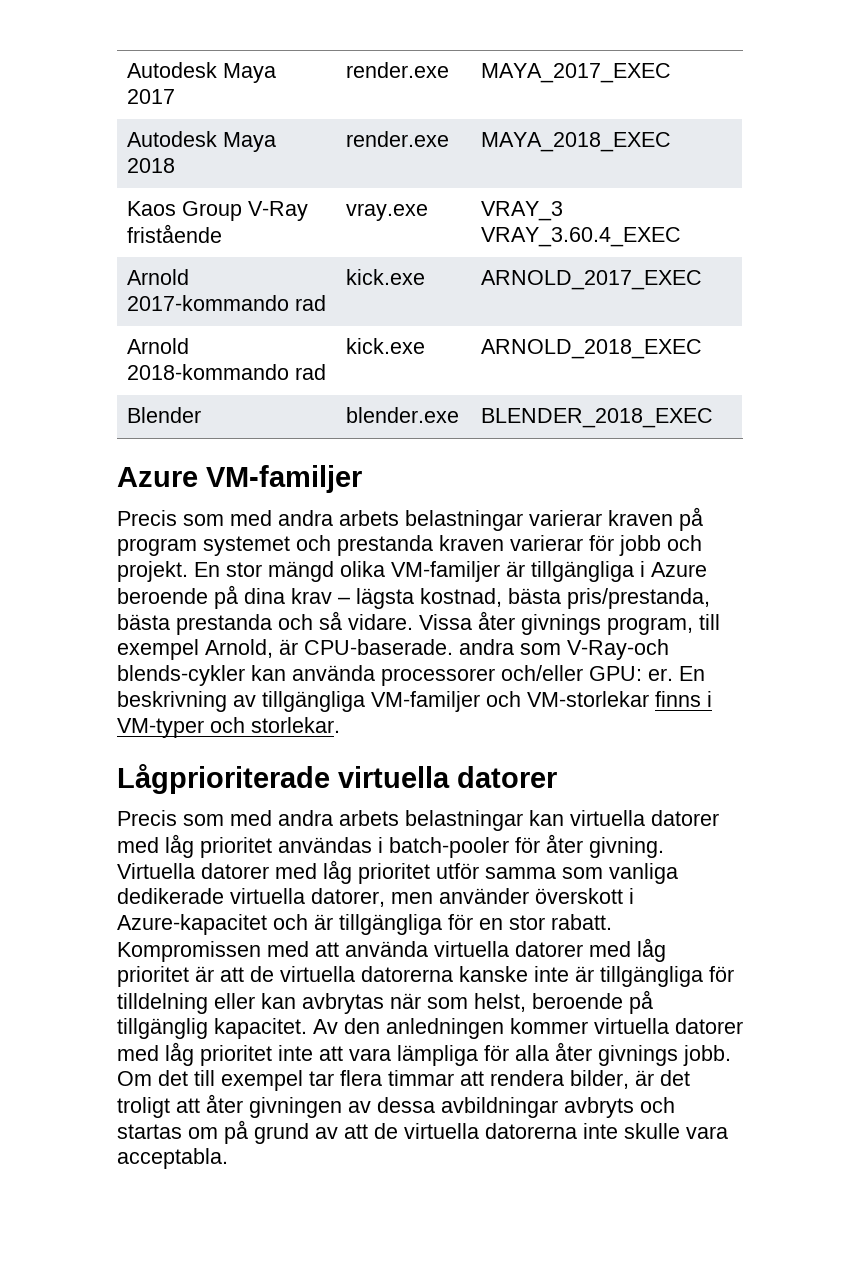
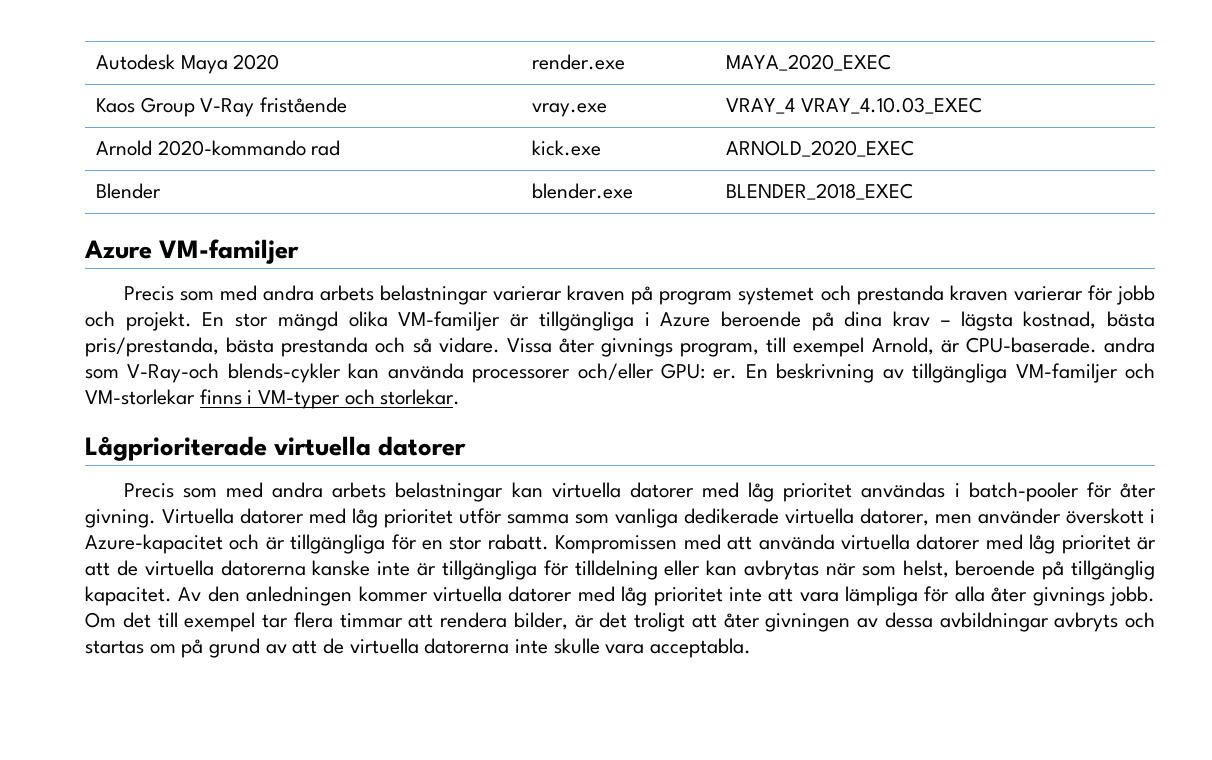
- Autodesk Maya 2017 | render.exe | MAYA_2017_EXEC
- Autodesk Maya 2018 | render.exe | MAYA_2018_EXEC
+ Autodesk Maya 2020 | render.exe | MAYA_2020_EXEC
- Kaos Group V-Ray fristående | vray.exe | VRAY_3 VRAY_3.60.4_EXEC
- Arnold 2017-kommando rad | kick.exe | ARNOLD_2017_EXEC
- Arnold 2018-kommando rad | kick.exe | ARNOLD_2018_EXEC
+ Kaos Group V-Ray fristående | vray.exe | VRAY_4 VRAY_4.10.03_EXEC
+ Arnold 2020-kommando rad | kick.exe | ARNOLD_2020_EXEC

